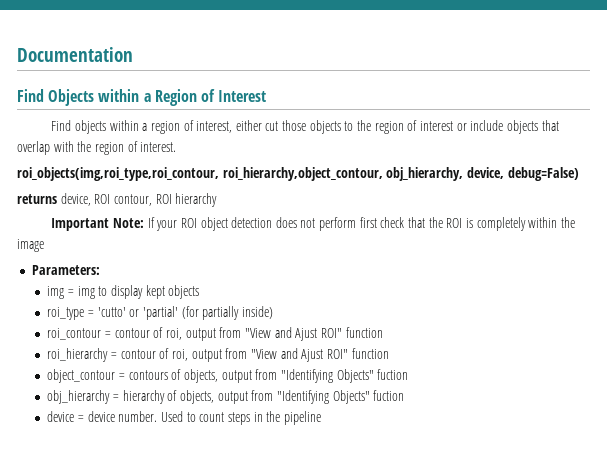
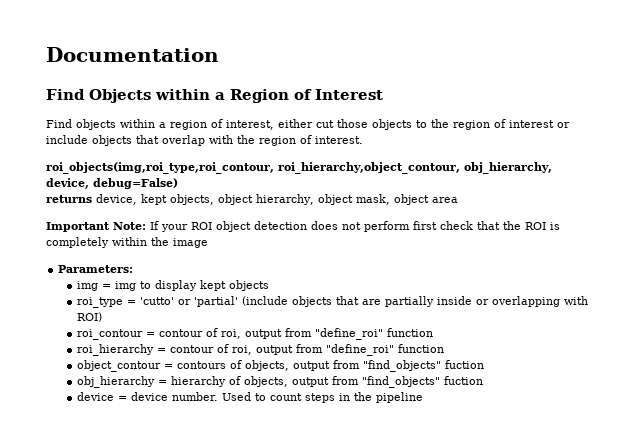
- returns device, ROI contour, ROI hierarchy
+ returns device, kept objects, object hierarchy, object mask, object area
- roi_type = 'cutto' or 'partial' (for partially inside)
+ roi_type = 'cutto' or 'partial' (include objects that are partially inside or overlapping with ROI)
- roi_contour = contour of roi, output from "View and Ajust ROI" function
+ roi_contour = contour of roi, output from "define_roi" function
- roi_hierarchy = contour of roi, output from "View and Ajust ROI" function
+ roi_hierarchy = contour of roi, output from "define_roi" function
- object_contour = contours of objects, output from "Identifying Objects" fuction
+ object_contour = contours of objects, output from "find_objects" fuction
- obj_hierarchy = hierarchy of objects, output from "Identifying Objects" fuction
+ obj_hierarchy = hierarchy of objects, output from "find_objects" fuction

